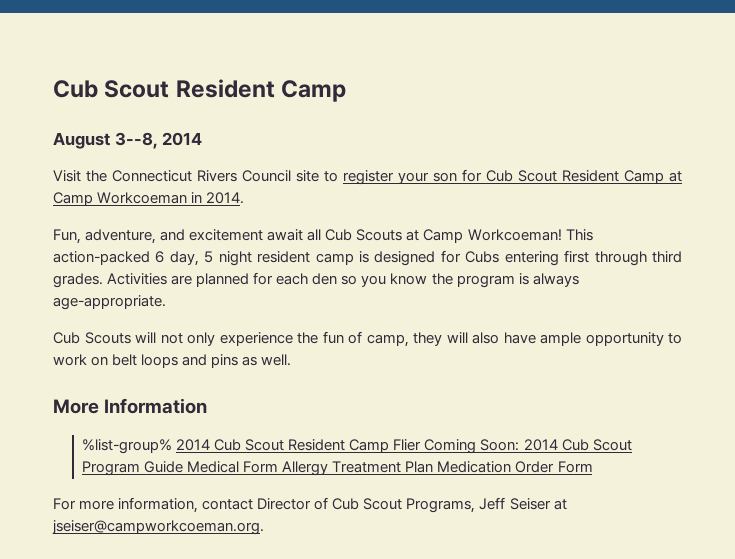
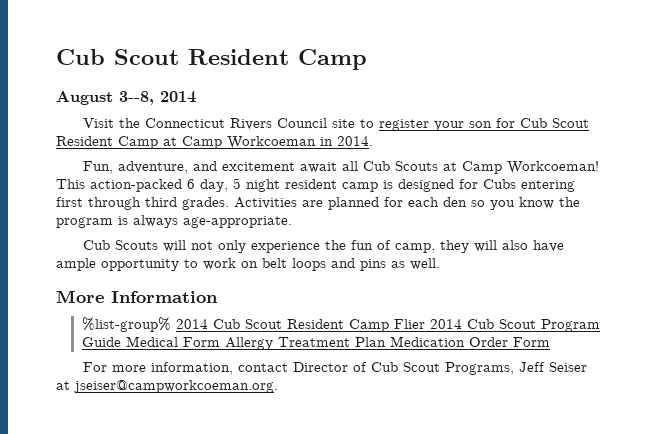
- %list-group% 2014 Cub Scout Resident Camp Flier Coming Soon: 2014 Cub Scout Program Guide Medical Form Allergy Treatment Plan Medication Order Form
+ %list-group% 2014 Cub Scout Resident Camp Flier 2014 Cub Scout Program Guide Medical Form Allergy Treatment Plan Medication Order Form

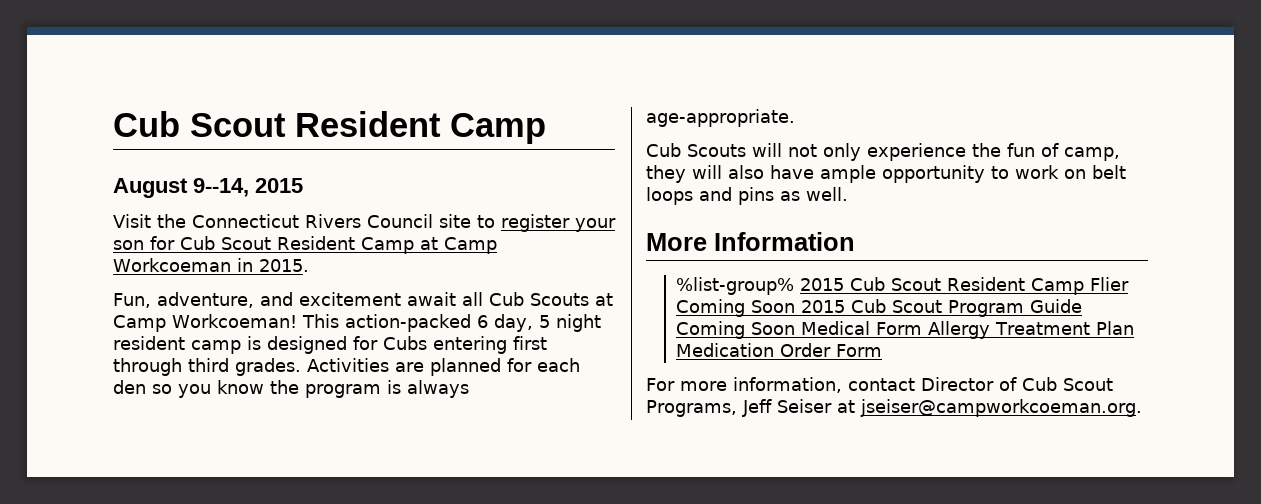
- August 3--8, 2014
+ August 9--14, 2015
- Visit the Connecticut Rivers Council site to register your son for Cub Scout Resident Camp at Camp Workcoeman in 2014.
+ Visit the Connecticut Rivers Council site to register your son for Cub Scout Resident Camp at Camp Workcoeman in 2015.
- %list-group% 2014 Cub Scout Resident Camp Flier 2014 Cub Scout Program Guide Medical Form Allergy Treatment Plan Medication Order Form
+ %list-group% 2015 Cub Scout Resident Camp Flier Coming Soon 2015 Cub Scout Program Guide Coming Soon Medical Form Allergy Treatment Plan Medication Order Form

